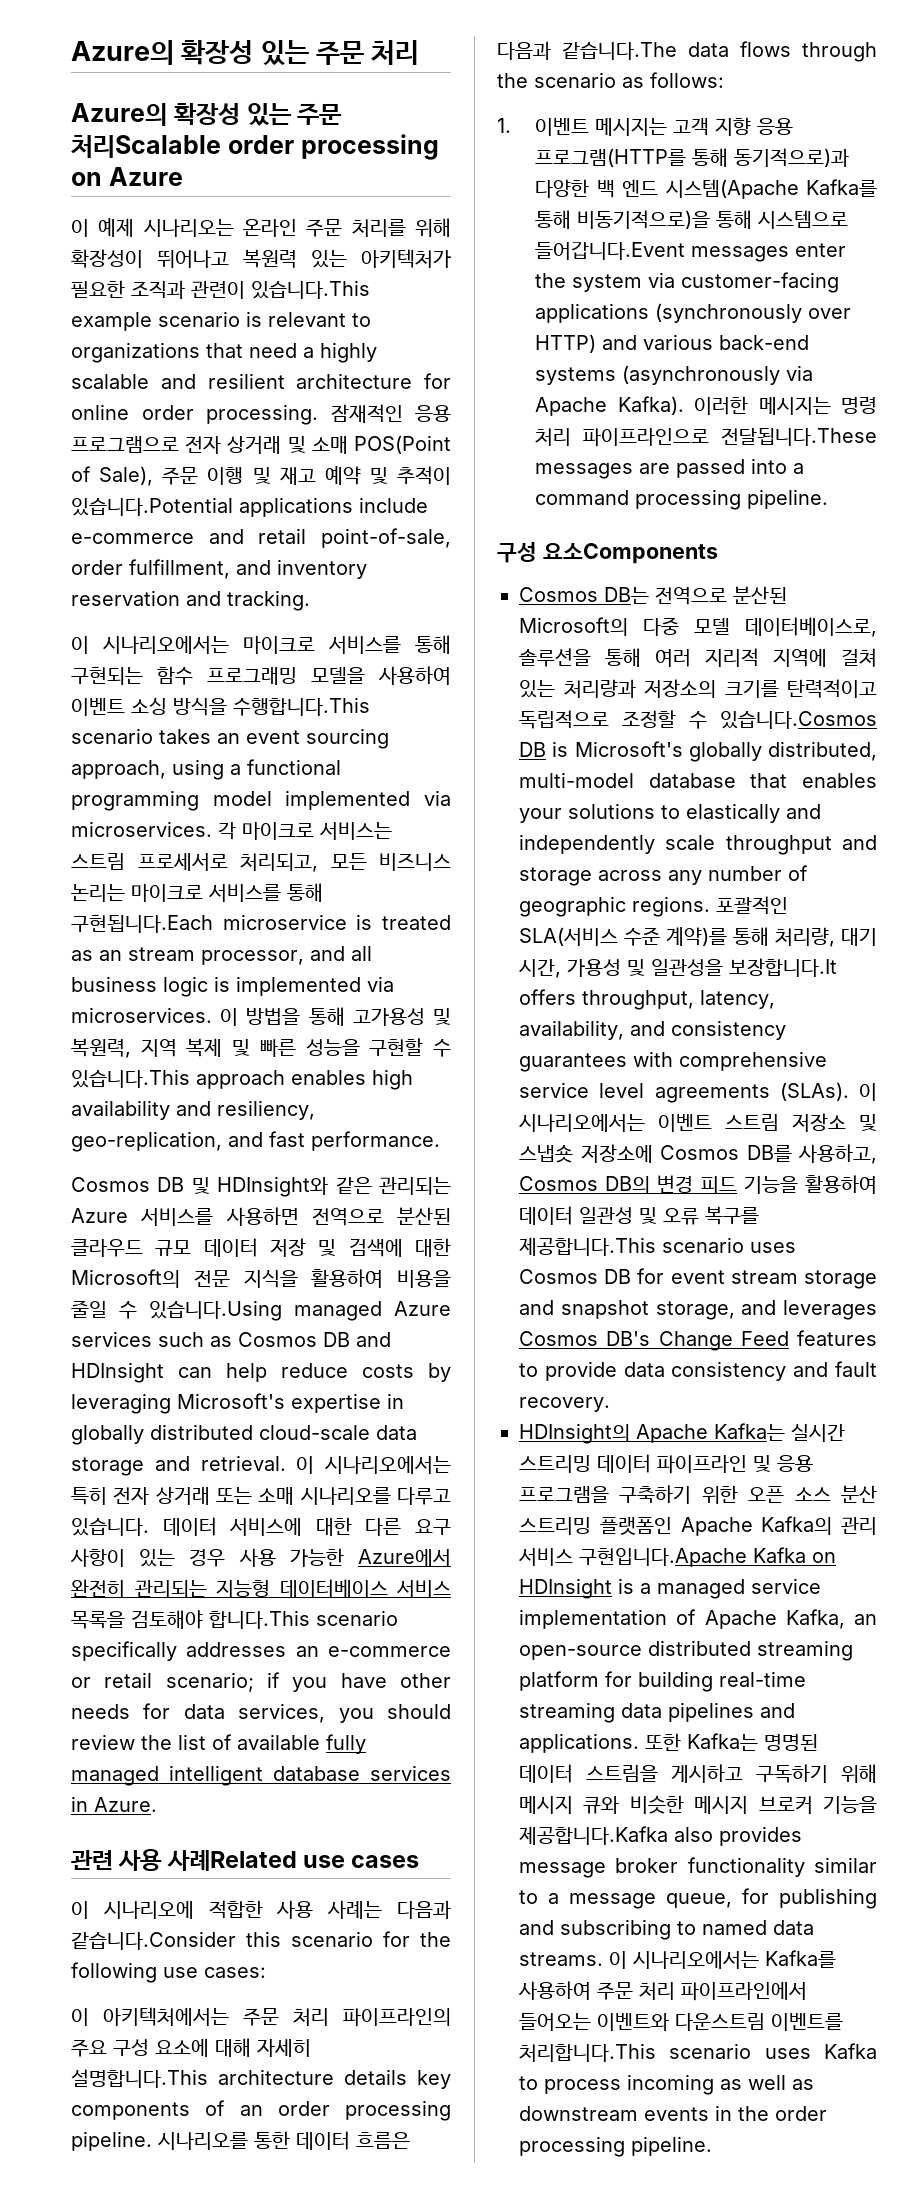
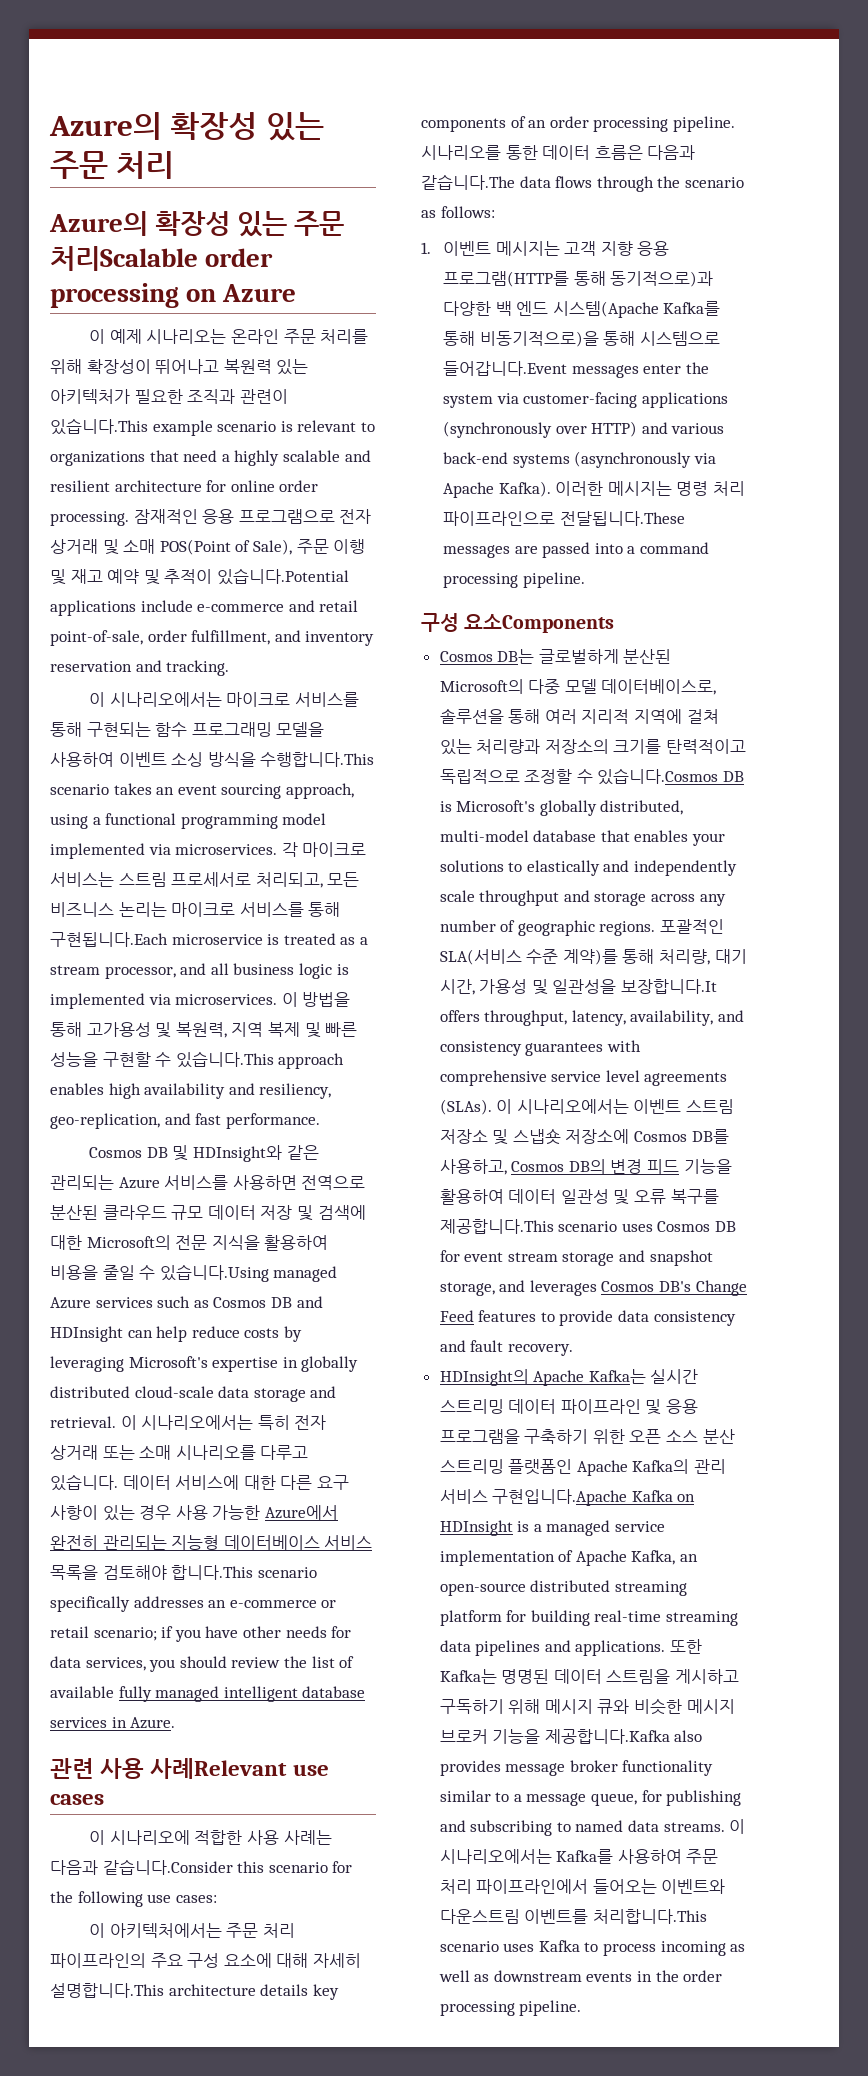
- 각 마이크로 서비스는 스트림 프로세서로 처리되고, 모든 비즈니스 논리는 마이크로 서비스를 통해 구현됩니다.Each microservice is treated as an stream processor, and all business logic is implemented via microservices.
+ 각 마이크로 서비스는 스트림 프로세서로 처리되고, 모든 비즈니스 논리는 마이크로 서비스를 통해 구현됩니다.Each microservice is treated as a stream processor, and all business logic is implemented via microservices.
- 관련 사용 사례Related use cases
+ 관련 사용 사례Relevant use cases
- Cosmos DB는 전역으로 분산된 Microsoft의 다중 모델 데이터베이스로, 솔루션을 통해 여러 지리적 지역에 걸쳐 있는 처리량과 저장소의 크기를 탄력적이고 독립적으로 조정할 수 있습니다.Cosmos DB is Microsoft's globally distributed, multi-model database that enables your solutions to elastically and independently scale throughput and storage across any number of geographic regions.
+ Cosmos DB는 글로벌하게 분산된 Microsoft의 다중 모델 데이터베이스로, 솔루션을 통해 여러 지리적 지역에 걸쳐 있는 처리량과 저장소의 크기를 탄력적이고 독립적으로 조정할 수 있습니다.Cosmos DB is Microsoft's globally distributed, multi-model database that enables your solutions to elastically and independently scale throughput and storage across any number of geographic regions.

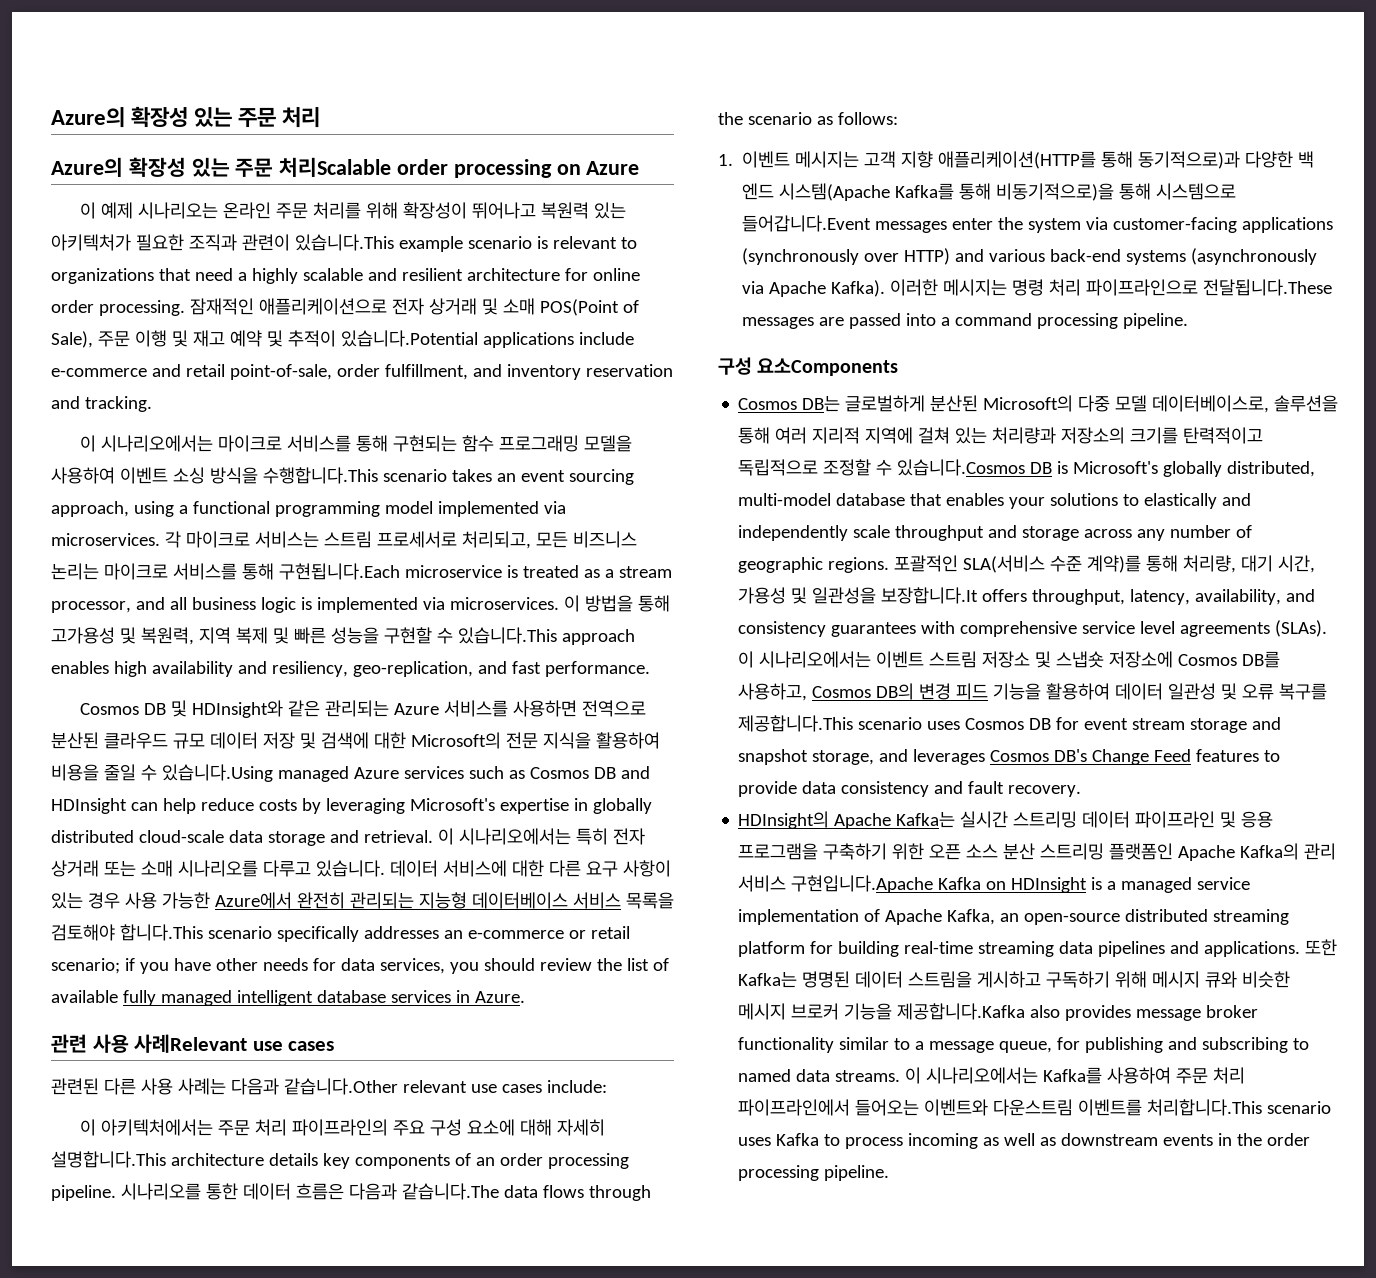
- 잠재적인 응용 프로그램으로 전자 상거래 및 소매 POS(Point of Sale), 주문 이행 및 재고 예약 및 추적이 있습니다.Potential applications include e-commerce and retail point-of-sale, order fulfillment, and inventory reservation and tracking.
+ 잠재적인 애플리케이션으로 전자 상거래 및 소매 POS(Point of Sale), 주문 이행 및 재고 예약 및 추적이 있습니다.Potential applications include e-commerce and retail point-of-sale, order fulfillment, and inventory reservation and tracking.
- 이 시나리오에 적합한 사용 사례는 다음과 같습니다.Consider this scenario for the following use cases:
+ 관련된 다른 사용 사례는 다음과 같습니다.Other relevant use cases include:
- 1. 이벤트 메시지는 고객 지향 응용 프로그램(HTTP를 통해 동기적으로)과 다양한 백 엔드 시스템(Apache Kafka를 통해 비동기적으로)을 통해 시스템으로 들어갑니다.Event messages enter the system via customer-facing applications (synchronously over HTTP) and various back-end systems (asynchronously via Apache Kafka).
+ 1. 이벤트 메시지는 고객 지향 애플리케이션(HTTP를 통해 동기적으로)과 다양한 백 엔드 시스템(Apache Kafka를 통해 비동기적으로)을 통해 시스템으로 들어갑니다.Event messages enter the system via customer-facing applications (synchronously over HTTP) and various back-end systems (asynchronously via Apache Kafka).

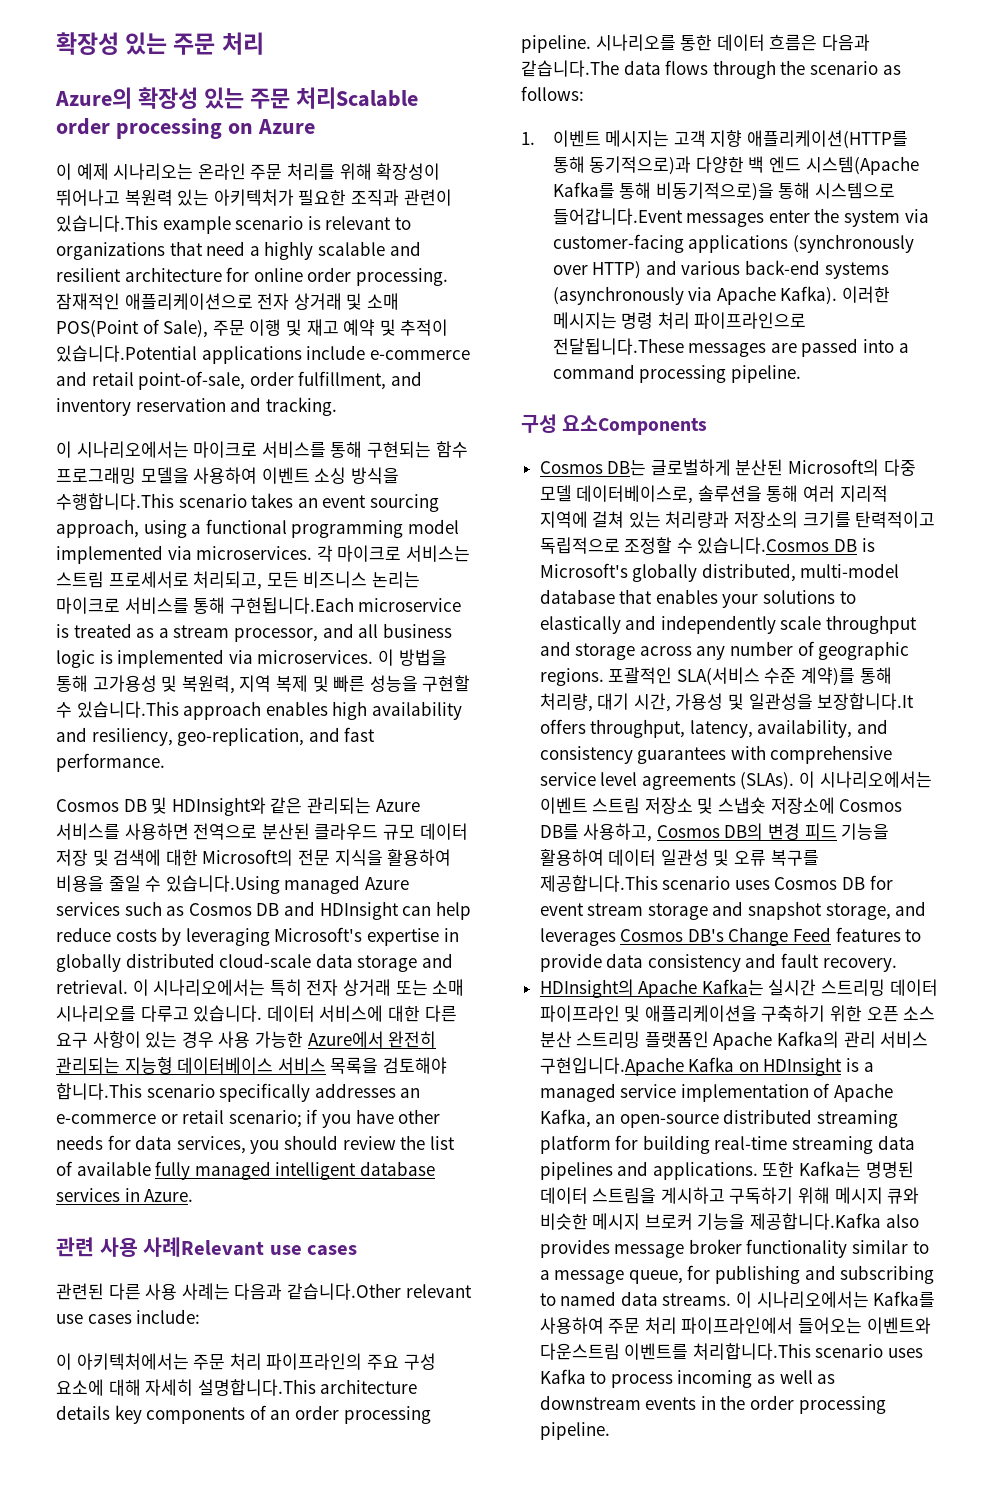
- Azure의 확장성 있는 주문 처리
+ 확장성 있는 주문 처리
- HDInsight의 Apache Kafka는 실시간 스트리밍 데이터 파이프라인 및 응용 프로그램을 구축하기 위한 오픈 소스 분산 스트리밍 플랫폼인 Apache Kafka의 관리 서비스 구현입니다.Apache Kafka on HDInsight is a managed service implementation of Apache Kafka, an open-source distributed streaming platform for building real-time streaming data pipelines and applications.
+ HDInsight의 Apache Kafka는 실시간 스트리밍 데이터 파이프라인 및 애플리케이션을 구축하기 위한 오픈 소스 분산 스트리밍 플랫폼인 Apache Kafka의 관리 서비스 구현입니다.Apache Kafka on HDInsight is a managed service implementation of Apache Kafka, an open-source distributed streaming platform for building real-time streaming data pipelines and applications.

